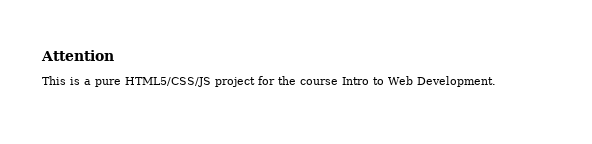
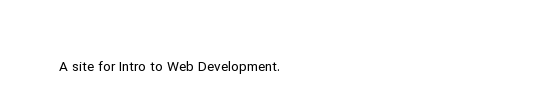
- Attention
- This is a pure HTML5/CSS/JS project for the course Intro to Web Development.
+ A site for Intro to Web Development.

